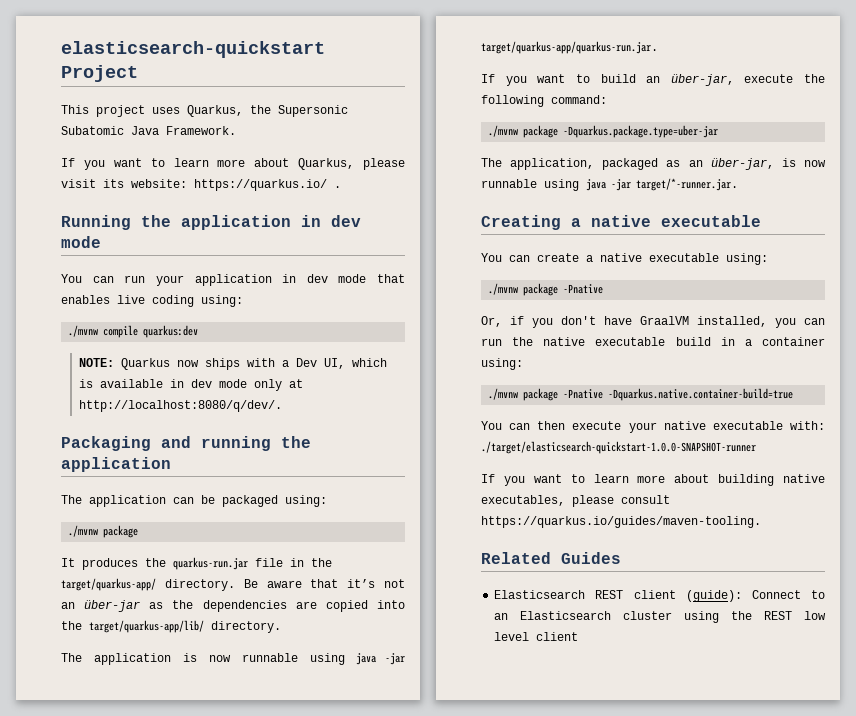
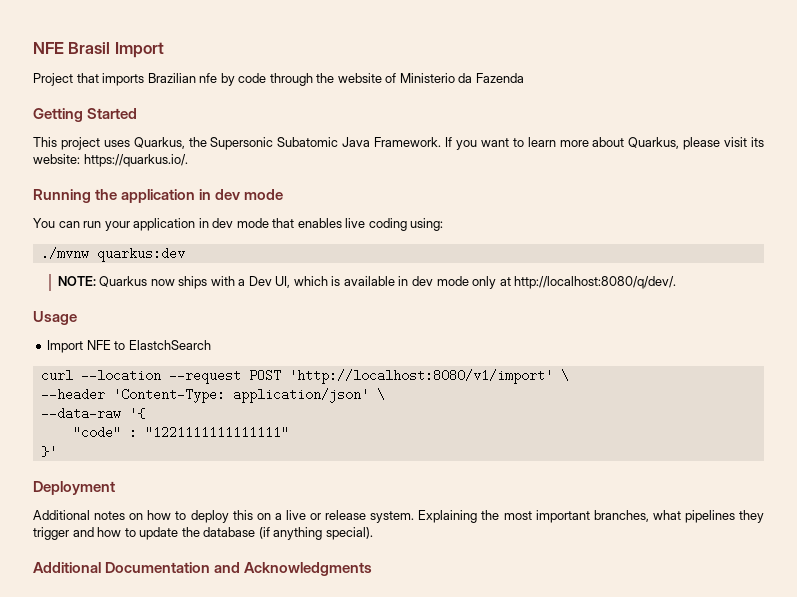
- elasticsearch-quickstart Project
+ NFE Brasil Import
+ Project that imports Brazilian nfe by code through the website of Ministerio da Fazenda
+ Getting Started
- This project uses Quarkus, the Supersonic Subatomic Java Framework.
- If you want to learn more about Quarkus, please visit its website: https://quarkus.io/ .
+ This project uses Quarkus, the Supersonic Subatomic Java Framework. If you want to learn more about Quarkus, please visit its website: https://quarkus.io/.
- ./mvnw compile quarkus:dev
+ ./mvnw quarkus:dev
- Packaging and running the application
- The application can be packaged using:
- ./mvnw package
- It produces the quarkus-run.jar file in the target/quarkus-app/ directory. Be aware that it’s not an über-jar as the dependencies are copied into the target/quarkus-app/lib/ directory.
- The application is now runnable using java -jar target/quarkus-app/quarkus-run.jar.
- If you want to build an über-jar, execute the following command:
- ./mvnw package -Dquarkus.package.type=uber-jar
- The application, packaged as an über-jar, is now runnable using java -jar target/*-runner.jar.
- Creating a native executable
- You can create a native executable using:
- ./mvnw package -Pnative
- Or, if you don't have GraalVM installed, you can run the native executable build in a container using:
- ./mvnw package -Pnative -Dquarkus.native.container-build=true
- You can then execute your native executable with: ./target/elasticsearch-quickstart-1.0.0-SNAPSHOT-runner
- If you want to learn more about building native executables, please consult https://quarkus.io/guides/maven-tooling.
- Related Guides
- Elasticsearch REST client (guide): Connect to an Elasticsearch cluster using the REST low level client
+ Usage
+ Import NFE to ElastchSearch
+ curl --location --request POST 'http://localhost:8080/v1/import' \
+ --header 'Content-Type: application/json' \
+ --data-raw '{
+ "code" : "1221111111111111"
+ }'
+ Deployment
+ Additional notes on how to deploy this on a live or release system. Explaining the most important branches, what pipelines they trigger and how to update the database (if anything special).
+ Additional Documentation and Acknowledgments

